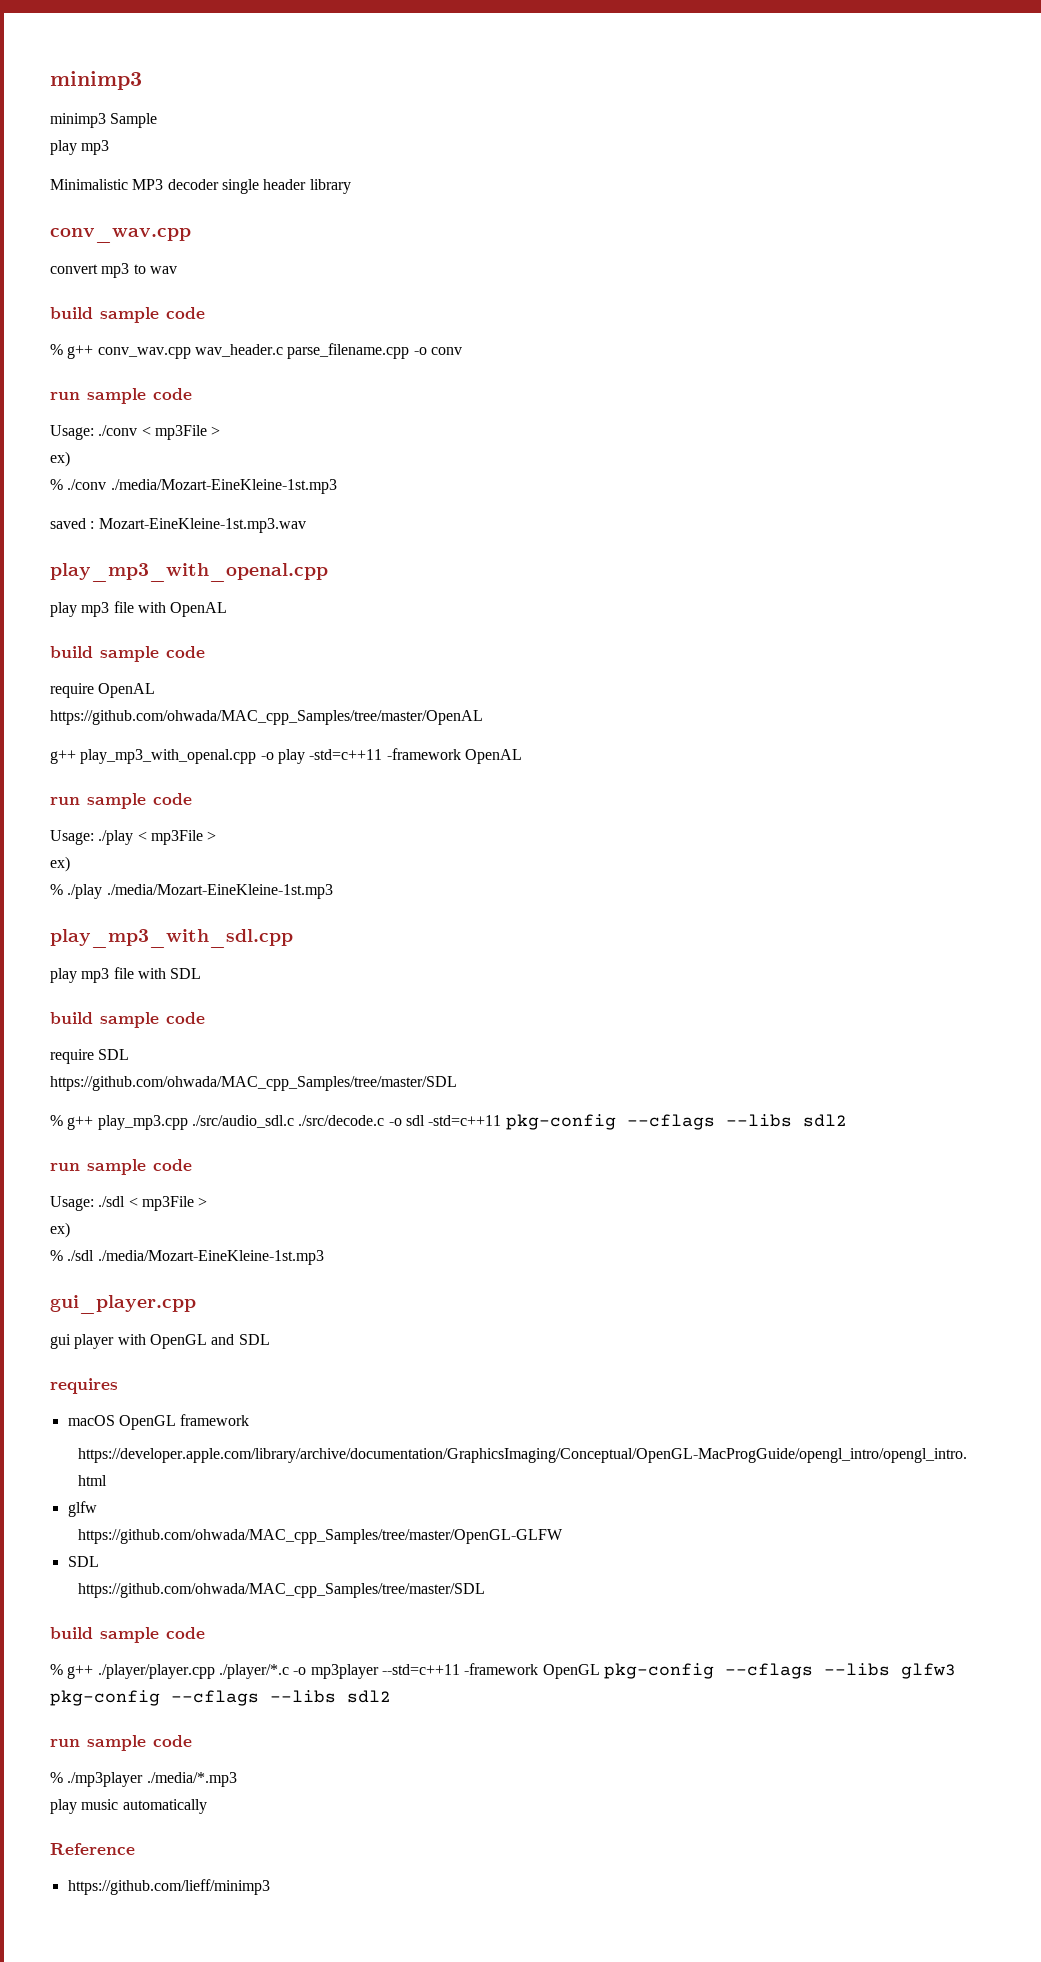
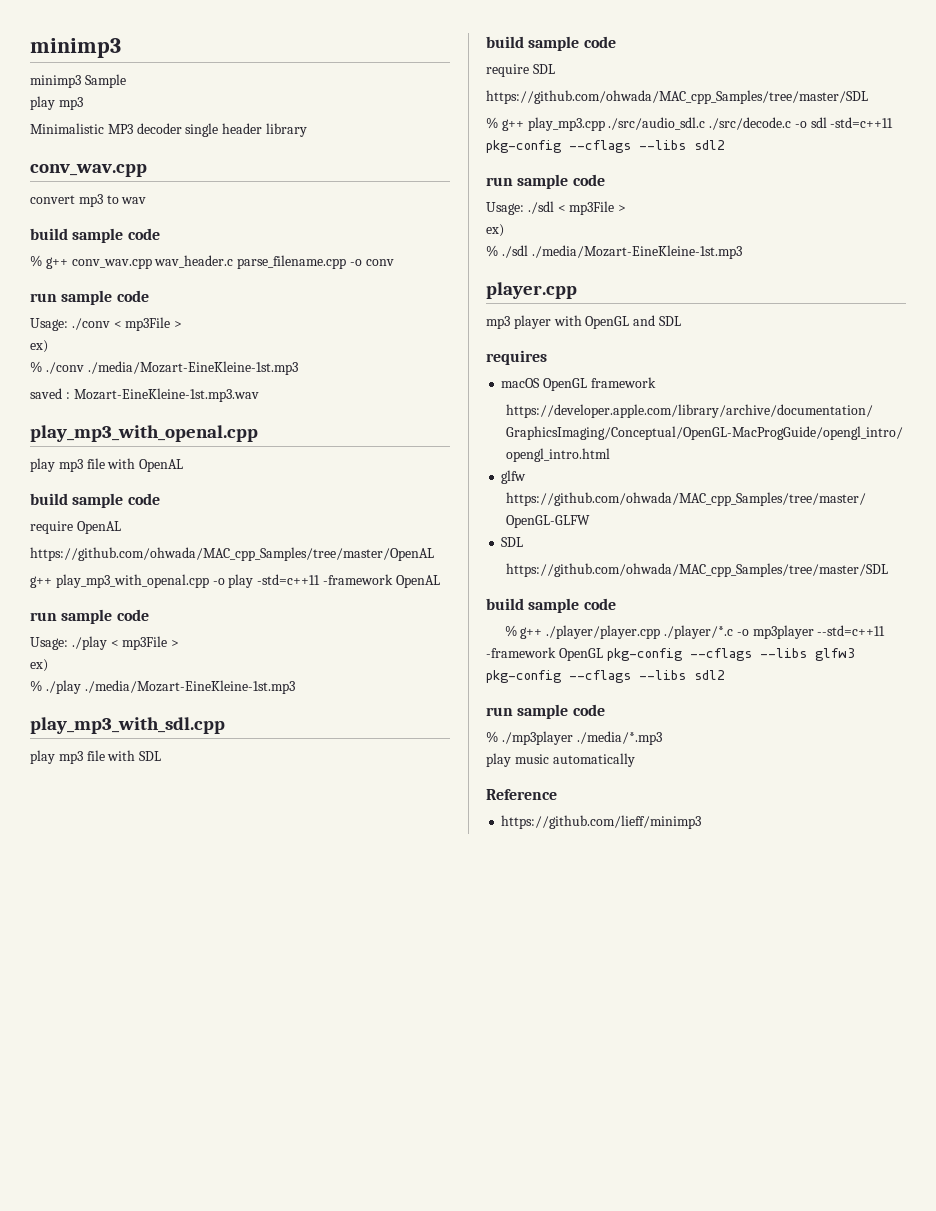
- gui_player.cpp
- gui player with OpenGL and SDL
+ player.cpp
+ mp3 player with OpenGL and SDL

